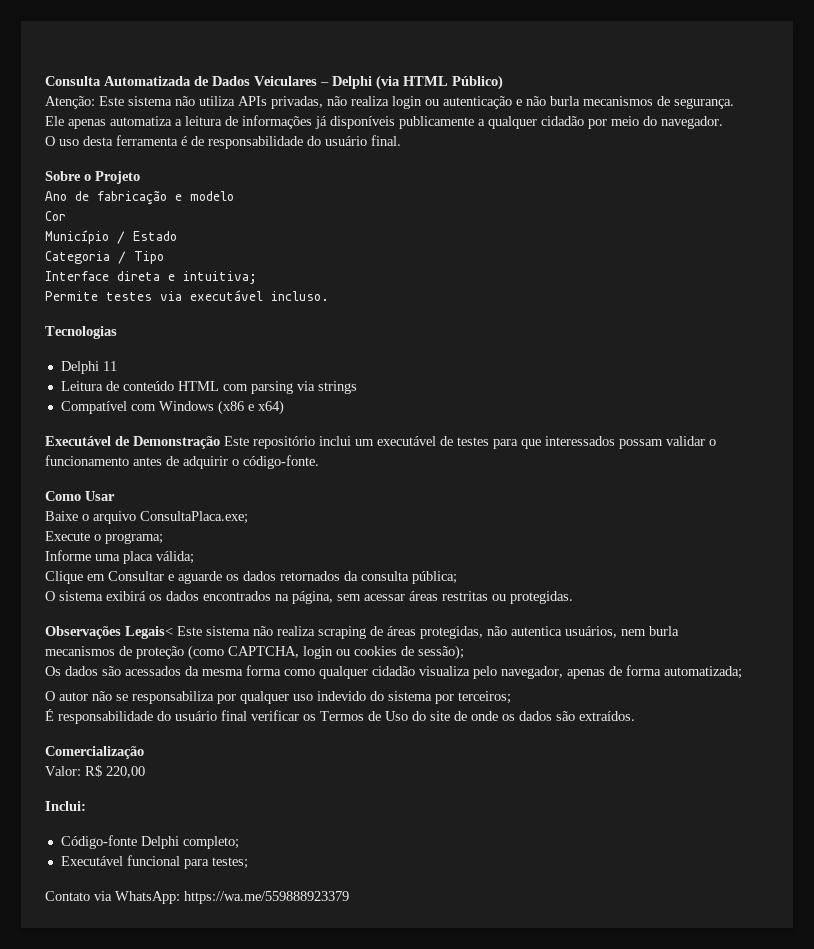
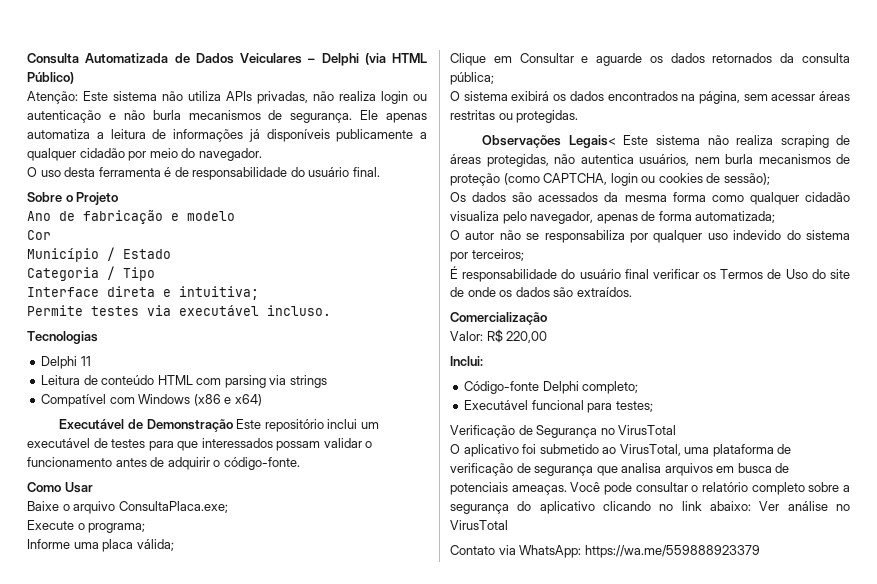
+ Verificação de Segurança no VirusTotal
+ O aplicativo foi submetido ao VirusTotal, uma plataforma de verificação de segurança que analisa arquivos em busca de potenciais ameaças. Você pode consultar o relatório completo sobre a segurança do aplicativo clicando no link abaixo: Ver análise no VirusTotal

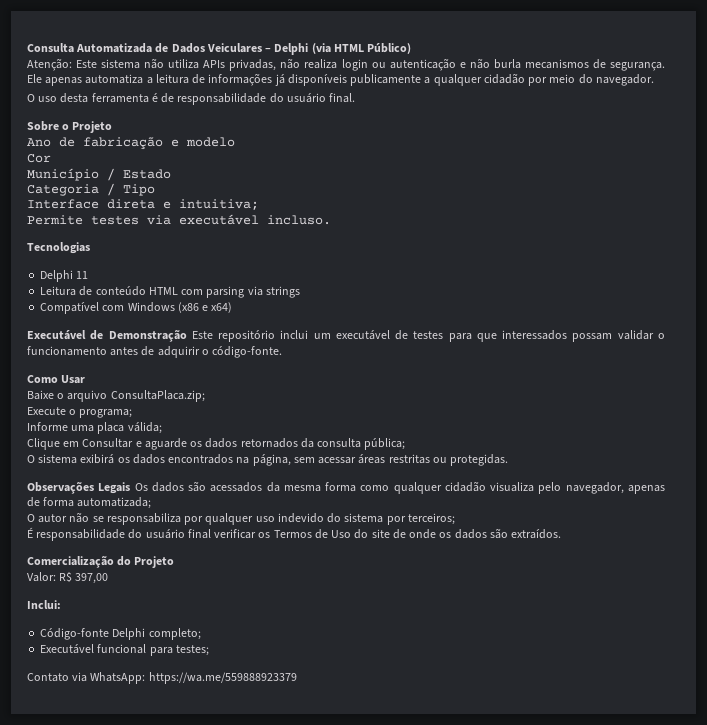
- Baixe o arquivo ConsultaPlaca.exe;
+ Baixe o arquivo ConsultaPlaca.zip;
- Observações Legais< Este sistema não realiza scraping de áreas protegidas, não autentica usuários, nem burla mecanismos de proteção (como CAPTCHA, login ou cookies de sessão);
- Os dados são acessados da mesma forma como qualquer cidadão visualiza pelo navegador, apenas de forma automatizada;
+ Observações Legais Os dados são acessados da mesma forma como qualquer cidadão visualiza pelo navegador, apenas de forma automatizada;
- Comercialização
+ Comercialização do Projeto
- Valor: R$ 220,00
+ Valor: R$ 397,00
- Verificação de Segurança no VirusTotal
- O aplicativo foi submetido ao VirusTotal, uma plataforma de verificação de segurança que analisa arquivos em busca de potenciais ameaças. Você pode consultar o relatório completo sobre a segurança do aplicativo clicando no link abaixo: Ver análise no VirusTotal

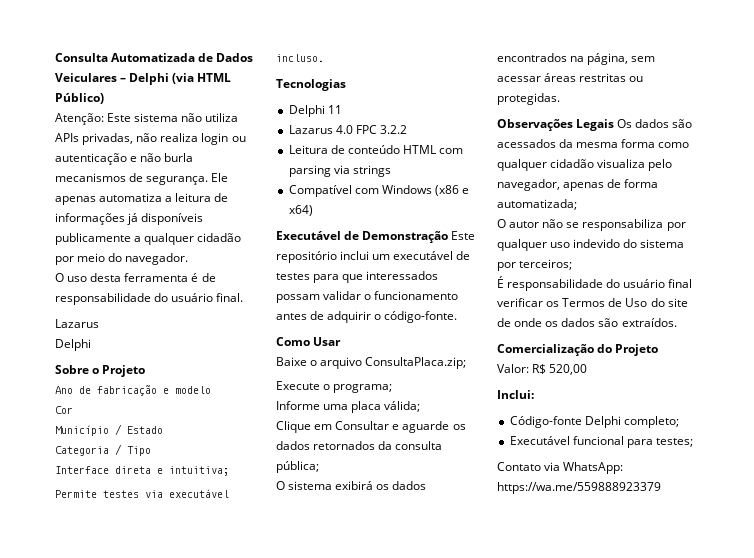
  O uso desta ferramenta é de responsabilidade do usuário final.
+ Lazarus
+ Delphi
+ Lazarus 4.0 FPC 3.2.2
- Valor: R$ 397,00
+ Valor: R$ 520,00

